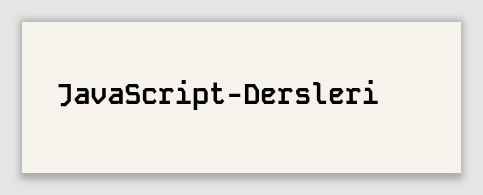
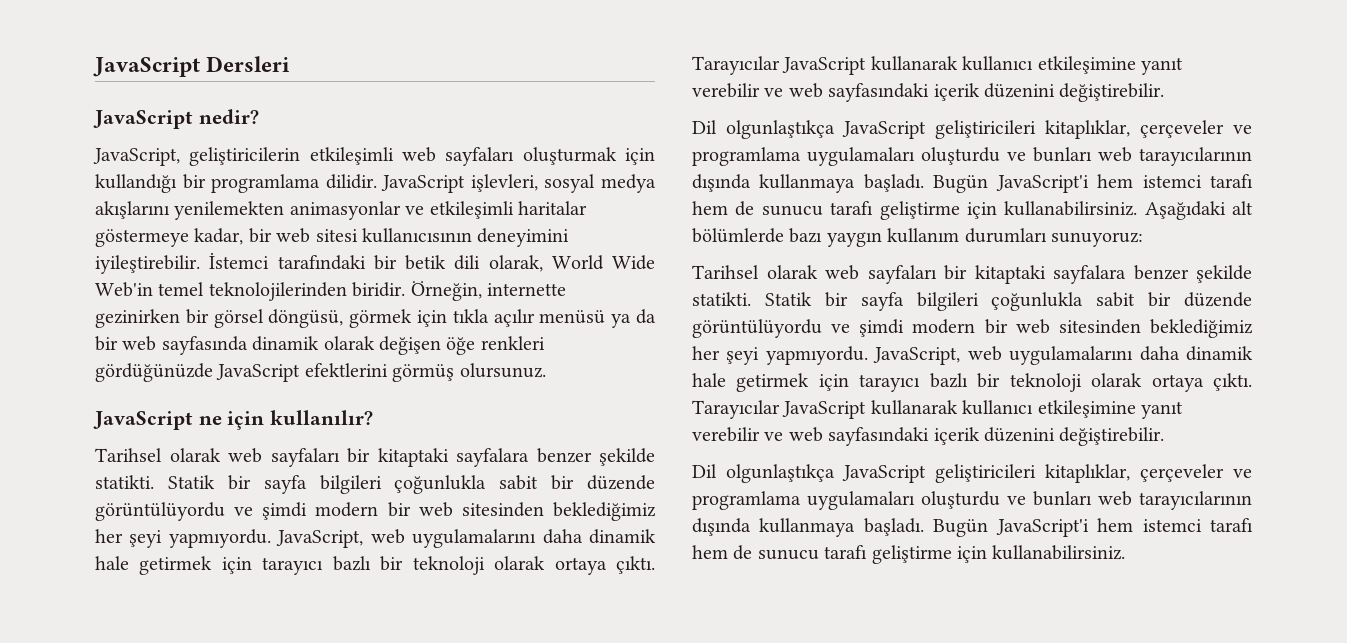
- JavaScript-Dersleri
+ JavaScript Dersleri
+ JavaScript nedir?
+ JavaScript, geliştiricilerin etkileşimli web sayfaları oluşturmak için kullandığı bir programlama dilidir. JavaScript işlevleri, sosyal medya akışlarını yenilemekten animasyonlar ve etkileşimli haritalar göstermeye kadar, bir web sitesi kullanıcısının deneyimini iyileştirebilir. İstemci tarafındaki bir betik dili olarak, World Wide Web'in temel teknolojilerinden biridir. Örneğin, internette gezinirken bir görsel döngüsü, görmek için tıkla açılır menüsü ya da bir web sayfasında dinamik olarak değişen öğe renkleri gördüğünüzde JavaScript efektlerini görmüş olursunuz.
+ JavaScript ne için kullanılır?
+ Tarihsel olarak web sayfaları bir kitaptaki sayfalara benzer şekilde statikti. Statik bir sayfa bilgileri çoğunlukla sabit bir düzende görüntülüyordu ve şimdi modern bir web sitesinden beklediğimiz her şeyi yapmıyordu. JavaScript, web uygulamalarını daha dinamik hale getirmek için tarayıcı bazlı bir teknoloji olarak ortaya çıktı. Tarayıcılar JavaScript kullanarak kullanıcı etkileşimine yanıt verebilir ve web sayfasındaki içerik düzenini değiştirebilir.
+ Dil olgunlaştıkça JavaScript geliştiricileri kitaplıklar, çerçeveler ve programlama uygulamaları oluşturdu ve bunları web tarayıcılarının dışında kullanmaya başladı. Bugün JavaScript'i hem istemci tarafı hem de sunucu tarafı geliştirme için kullanabilirsiniz. Aşağıdaki alt bölümlerde bazı yaygın kullanım durumları sunuyoruz:
+ Tarihsel olarak web sayfaları bir kitaptaki sayfalara benzer şekilde statikti. Statik bir sayfa bilgileri çoğunlukla sabit bir düzende görüntülüyordu ve şimdi modern bir web sitesinden beklediğimiz her şeyi yapmıyordu. JavaScript, web uygulamalarını daha dinamik hale getirmek için tarayıcı bazlı bir teknoloji olarak ortaya çıktı. Tarayıcılar JavaScript kullanarak kullanıcı etkileşimine yanıt verebilir ve web sayfasındaki içerik düzenini değiştirebilir.
+ Dil olgunlaştıkça JavaScript geliştiricileri kitaplıklar, çerçeveler ve programlama uygulamaları oluşturdu ve bunları web tarayıcılarının dışında kullanmaya başladı. Bugün JavaScript'i hem istemci tarafı hem de sunucu tarafı geliştirme için kullanabilirsiniz.

